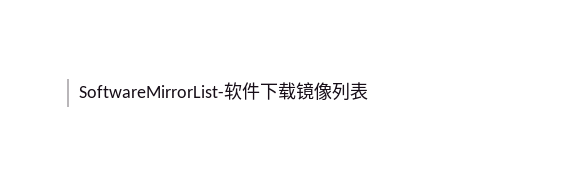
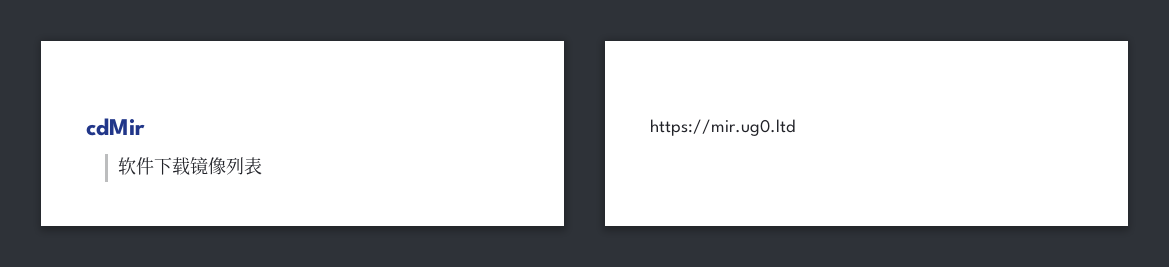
- SoftwareMirrorList-软件下载镜像列表
+ cdMir
+ 软件下载镜像列表
+ https://mir.ug0.ltd

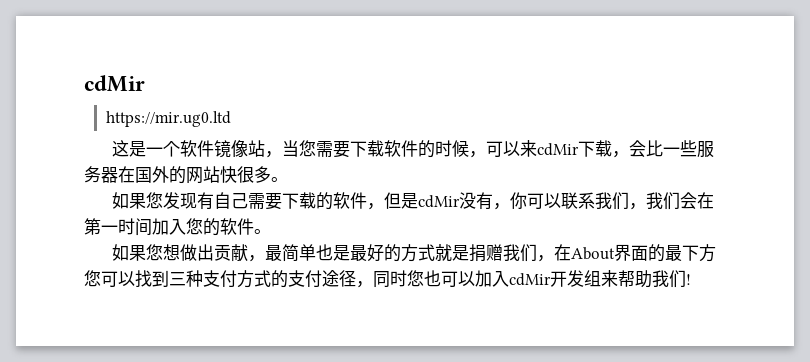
- 软件下载镜像列表
  https://mir.ug0.ltd
+ 这是一个软件镜像站，当您需要下载软件的时候，可以来cdMir下载，会比一些服务器在国外的网站快很多。
+ 如果您发现有自己需要下载的软件，但是cdMir没有，你可以联系我们，我们会在第一时间加入您的软件。
+ 如果您想做出贡献，最简单也是最好的方式就是捐赠我们，在About界面的最下方您可以找到三种支付方式的支付途径，同时您也可以加入cdMir开发组来帮助我们!

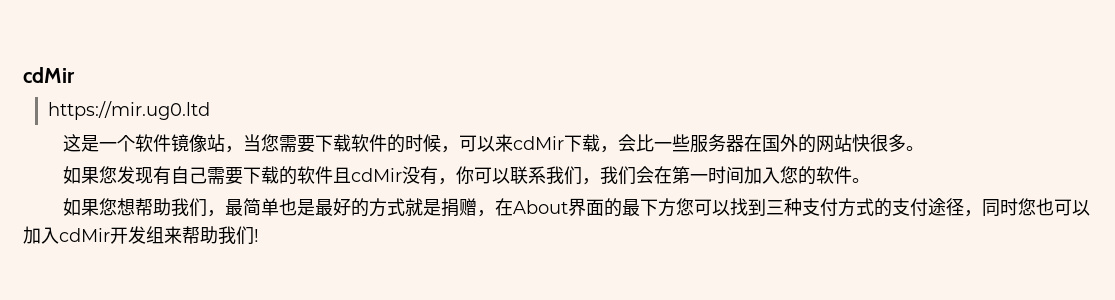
- 如果您发现有自己需要下载的软件，但是cdMir没有，你可以联系我们，我们会在第一时间加入您的软件。
+ 如果您发现有自己需要下载的软件且cdMir没有，你可以联系我们，我们会在第一时间加入您的软件。
- 如果您想做出贡献，最简单也是最好的方式就是捐赠我们，在About界面的最下方您可以找到三种支付方式的支付途径，同时您也可以加入cdMir开发组来帮助我们!
+ 如果您想帮助我们，最简单也是最好的方式就是捐赠，在About界面的最下方您可以找到三种支付方式的支付途径，同时您也可以加入cdMir开发组来帮助我们!

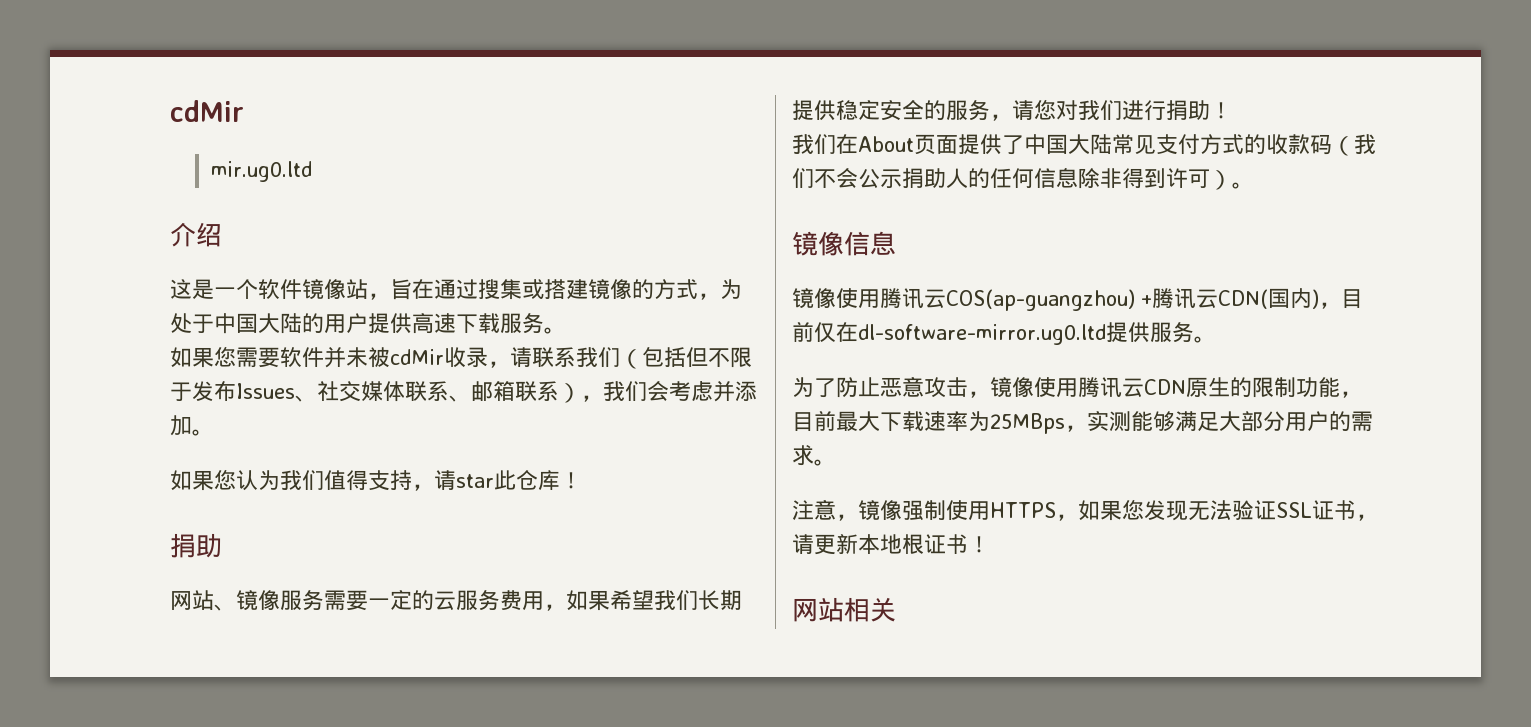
- https://mir.ug0.ltd
+ mir.ug0.ltd
+ 介绍
- 这是一个软件镜像站，当您需要下载软件的时候，可以来cdMir下载，会比一些服务器在国外的网站快很多。
- 如果您发现有自己需要下载的软件且cdMir没有，你可以联系我们，我们会在第一时间加入您的软件。
- 如果您想帮助我们，最简单也是最好的方式就是捐赠，在About界面的最下方您可以找到三种支付方式的支付途径，同时您也可以加入cdMir开发组来帮助我们!
+ 这是一个软件镜像站，旨在通过搜集或搭建镜像的方式，为处于中国大陆的用户提供高速下载服务。
+ 如果您需要软件并未被cdMir收录，请联系我们（包括但不限于发布Issues、社交媒体联系、邮箱联系），我们会考虑并添加。
+ 如果您认为我们值得支持，请star此仓库！
+ 捐助
+ 网站、镜像服务需要一定的云服务费用，如果希望我们长期提供稳定安全的服务，请您对我们进行捐助！
+ 我们在About页面提供了中国大陆常见支付方式的收款码（我们不会公示捐助人的任何信息除非得到许可）。
+ 镜像信息
+ 镜像使用腾讯云COS(ap-guangzhou) +腾讯云CDN(国内)，目前仅在dl-software-mirror.ug0.ltd提供服务。
+ 为了防止恶意攻击，镜像使用腾讯云CDN原生的限制功能，目前最大下载速率为25MBps，实测能够满足大部分用户的需求。
+ 注意，镜像强制使用HTTPS，如果您发现无法验证SSL证书，请更新本地根证书！
+ 网站相关

